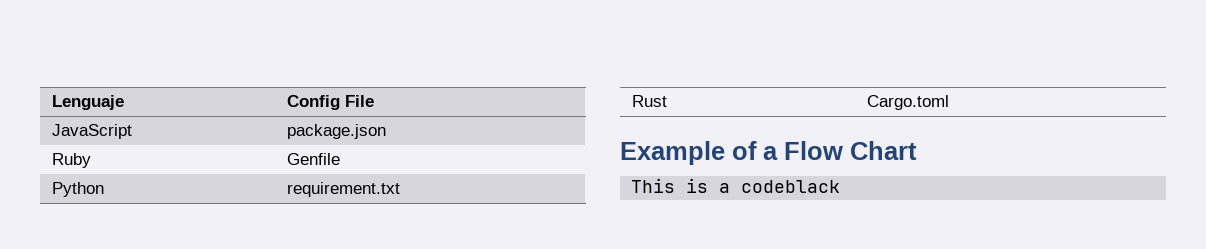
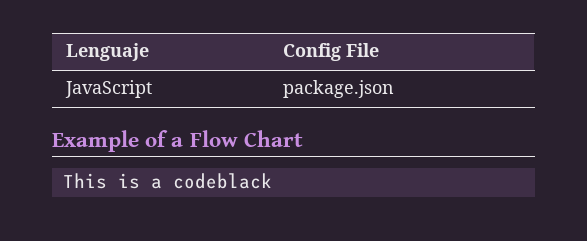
- Ruby | Genfile
- Python | requirement.txt
- Rust | Cargo.toml

